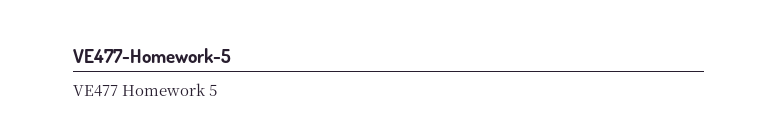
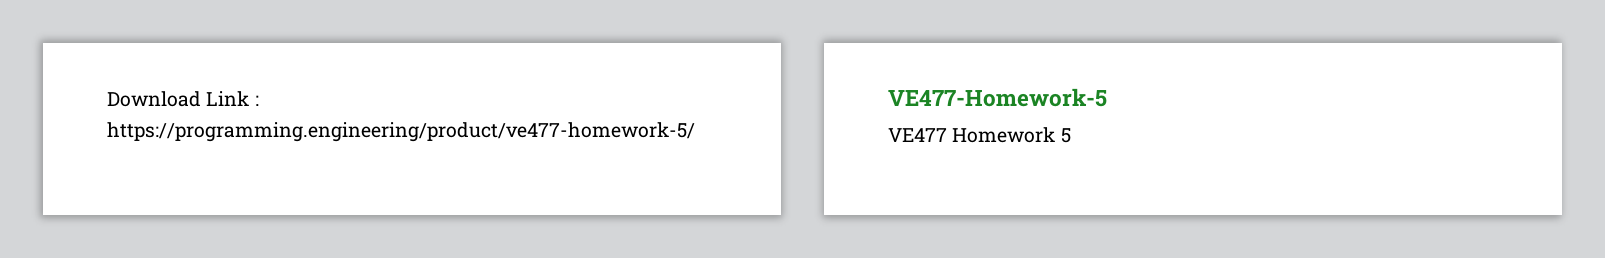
+ Download Link : https://programming.engineering/product/ve477-homework-5/

